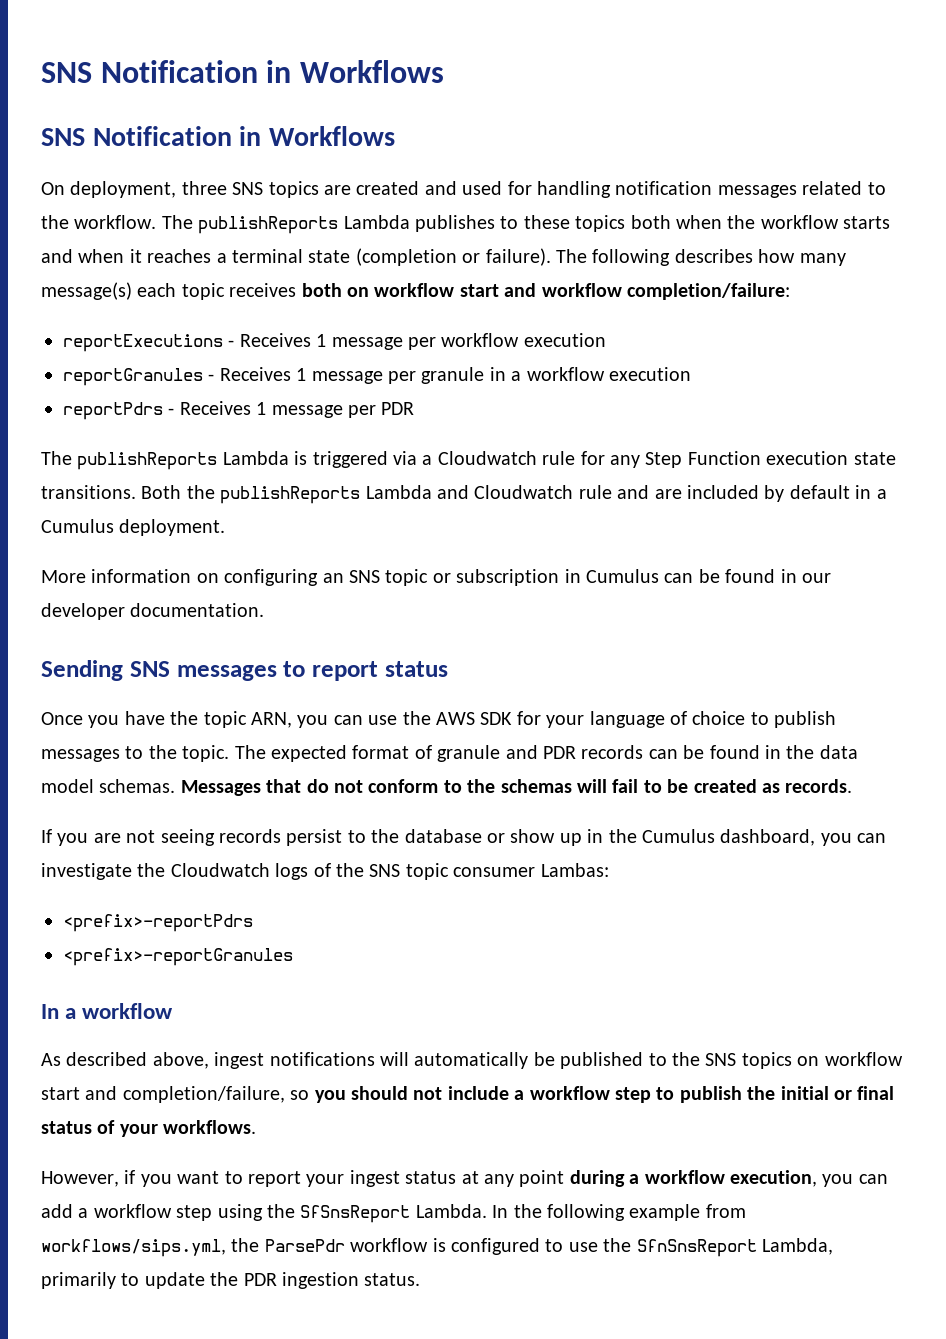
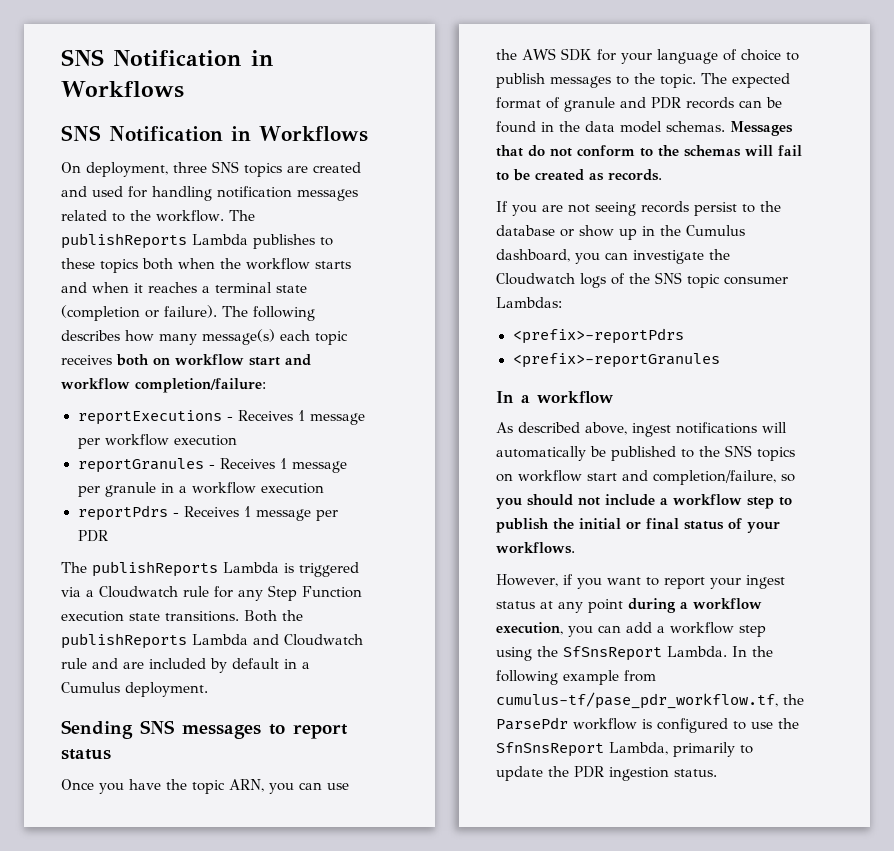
- More information on configuring an SNS topic or subscription in Cumulus can be found in our developer documentation.
- If you are not seeing records persist to the database or show up in the Cumulus dashboard, you can investigate the Cloudwatch logs of the SNS topic consumer Lambas:
+ If you are not seeing records persist to the database or show up in the Cumulus dashboard, you can investigate the Cloudwatch logs of the SNS topic consumer Lambdas:
- In the following example from workflows/sips.yml, the ParsePdr workflow is configured to use the SfnSnsReport Lambda, primarily to update the PDR ingestion status.
+ In the following example from cumulus-tf/pase_pdr_workflow.tf, the ParsePdr workflow is configured to use the SfnSnsReport Lambda, primarily to update the PDR ingestion status.

